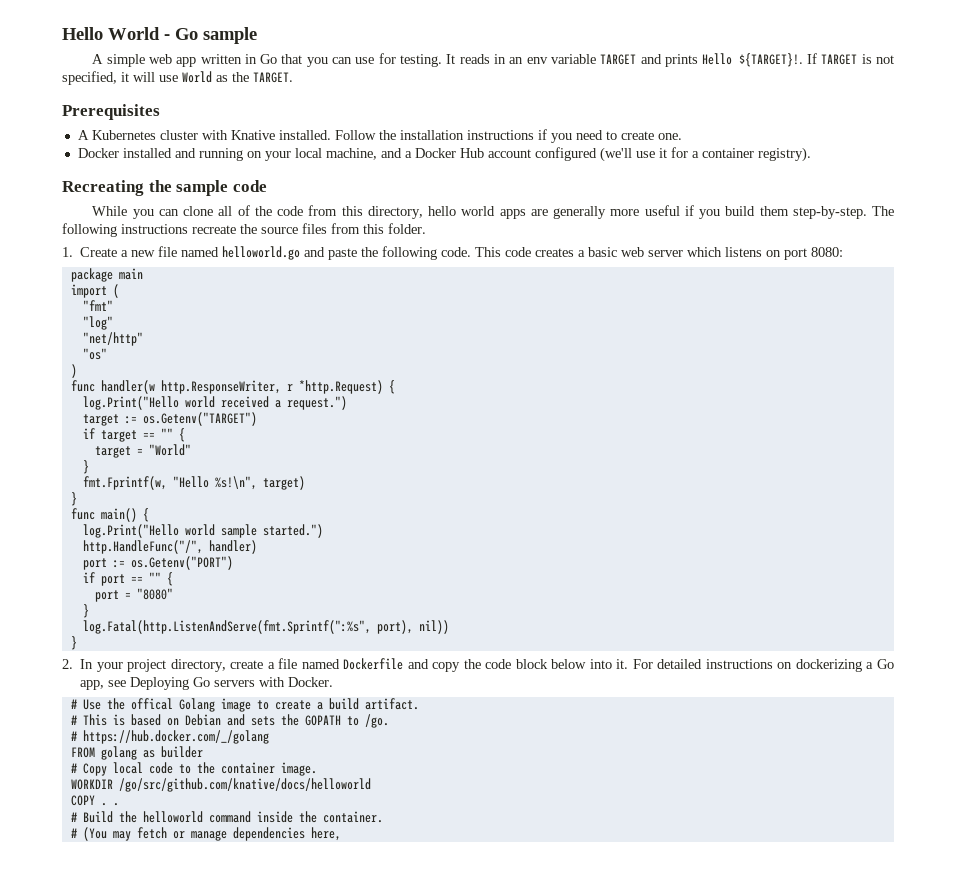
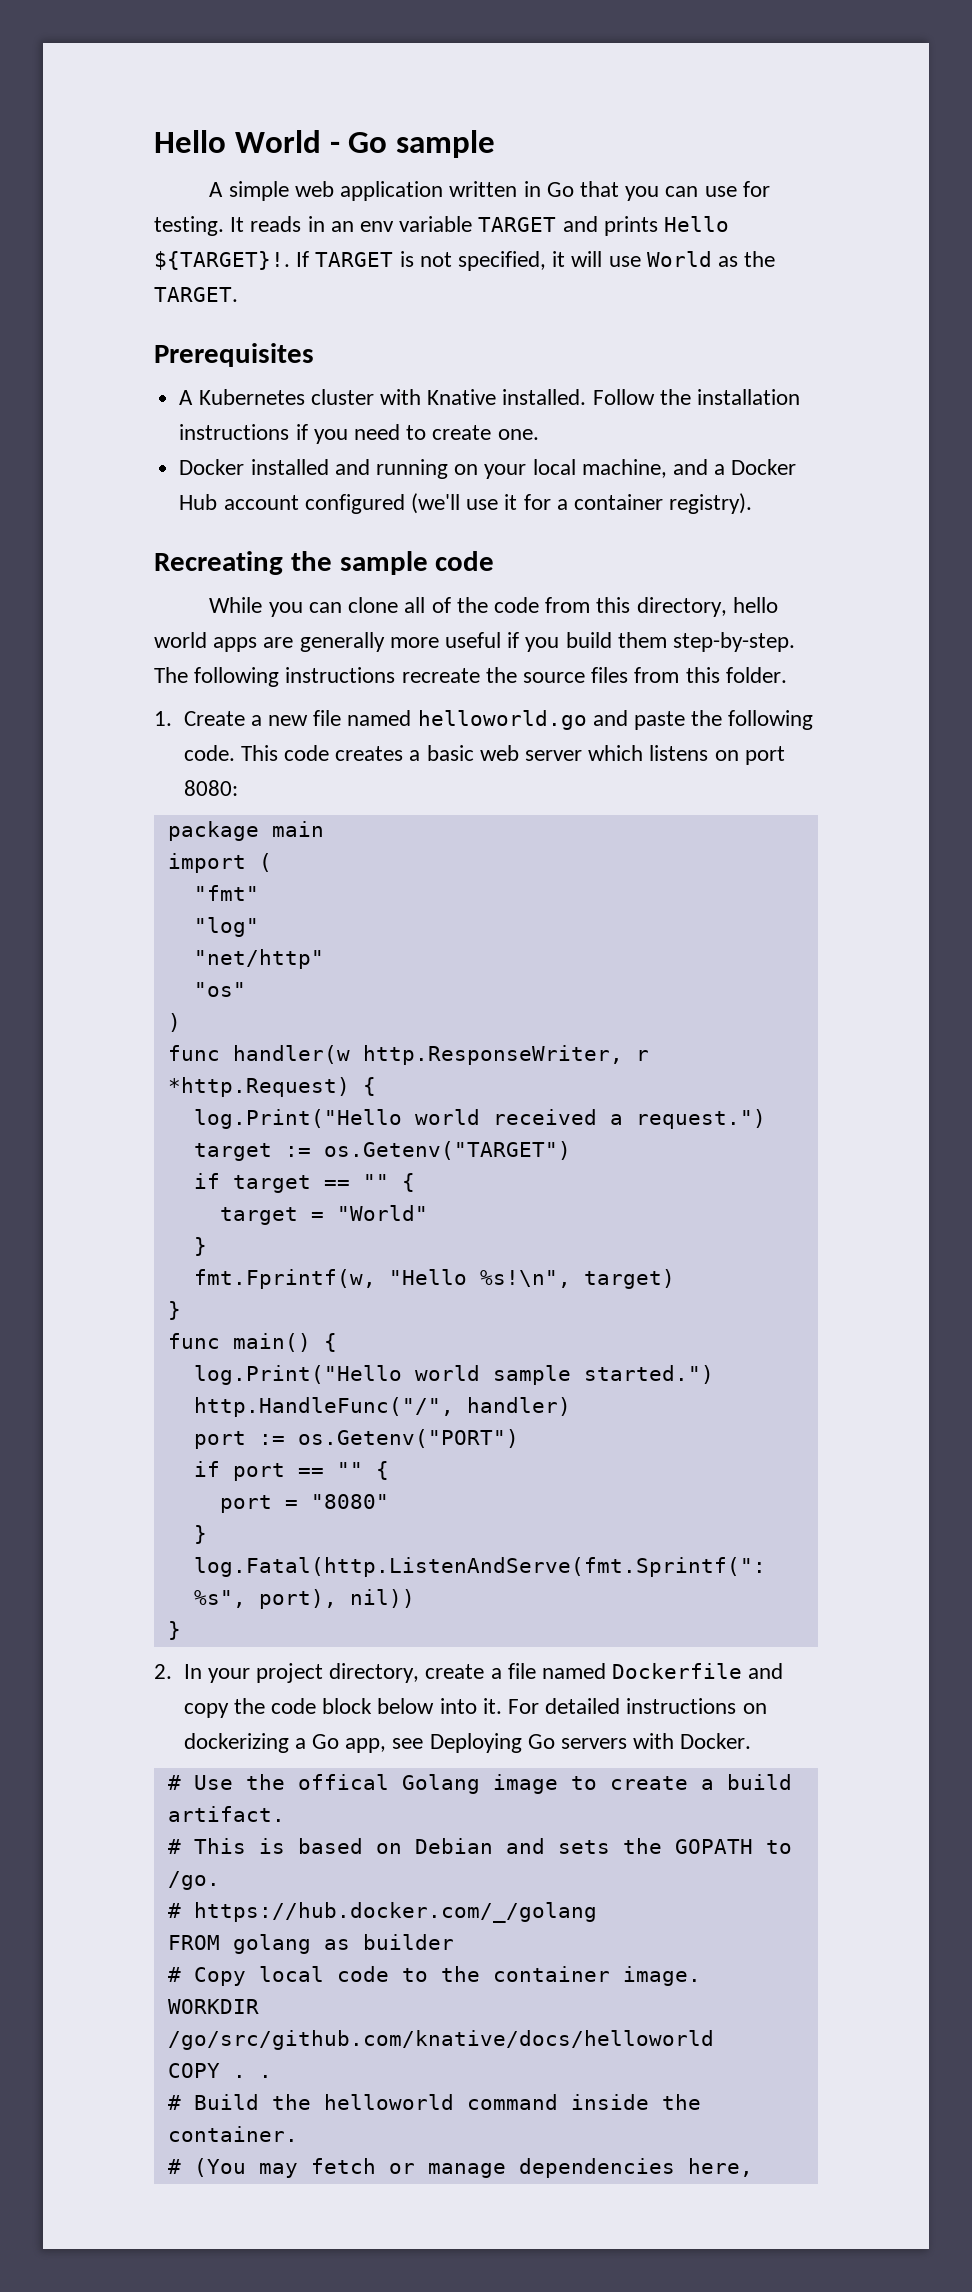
- A simple web app written in Go that you can use for testing.
+ A simple web application written in Go that you can use for testing.

